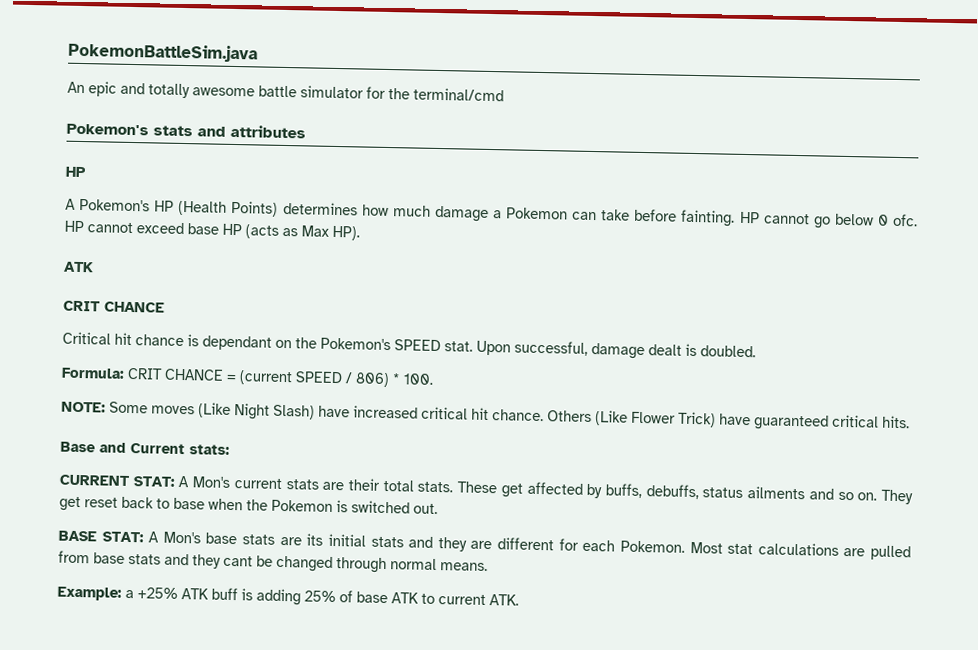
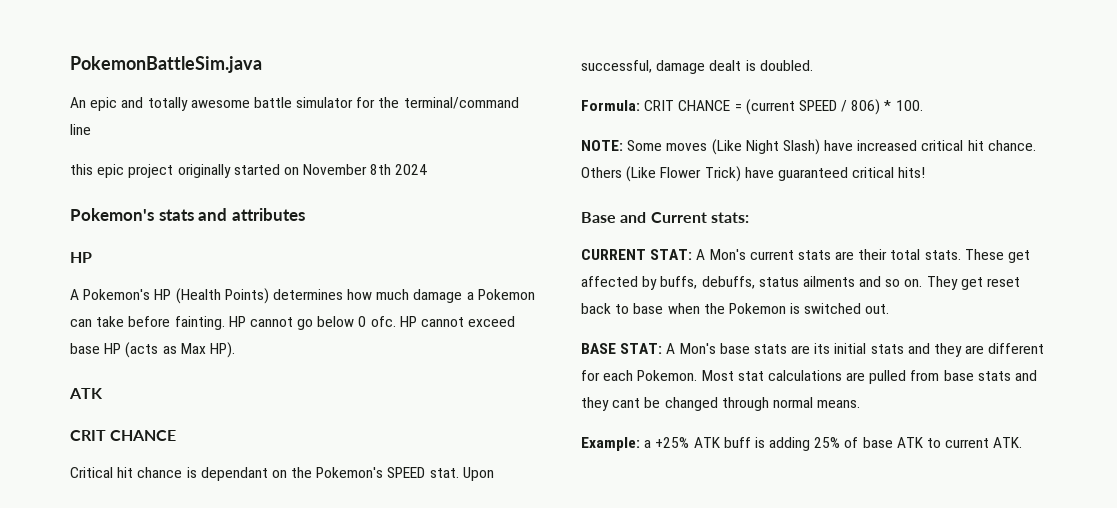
- An epic and totally awesome battle simulator for the terminal/cmd
+ An epic and totally awesome battle simulator for the terminal/command line
+ this epic project originally started on November 8th 2024
- Others (Like Flower Trick) have guaranteed critical hits.
+ Others (Like Flower Trick) have guaranteed critical hits!

